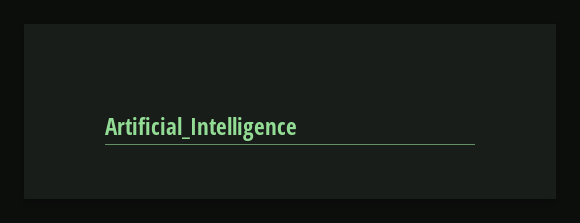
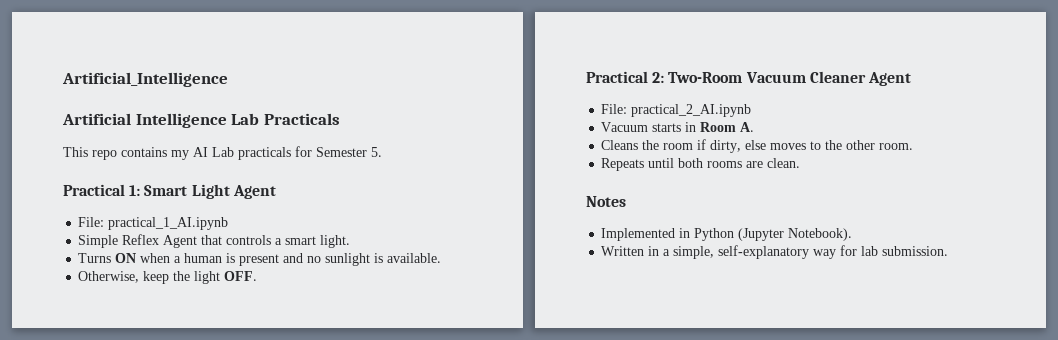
+ Artificial Intelligence Lab Practicals
+ This repo contains my AI Lab practicals for Semester 5.
+ Practical 1: Smart Light Agent
+ File: practical_1_AI.ipynb
+ Simple Reflex Agent that controls a smart light.
+ Turns ON when a human is present and no sunlight is available.
+ Otherwise, keep the light OFF.
+ Practical 2: Two-Room Vacuum Cleaner Agent
+ File: practical_2_AI.ipynb
+ Vacuum starts in Room A.
+ Cleans the room if dirty, else moves to the other room.
+ Repeats until both rooms are clean.
+ Notes
+ Implemented in Python (Jupyter Notebook).
+ Written in a simple, self-explanatory way for lab submission.

